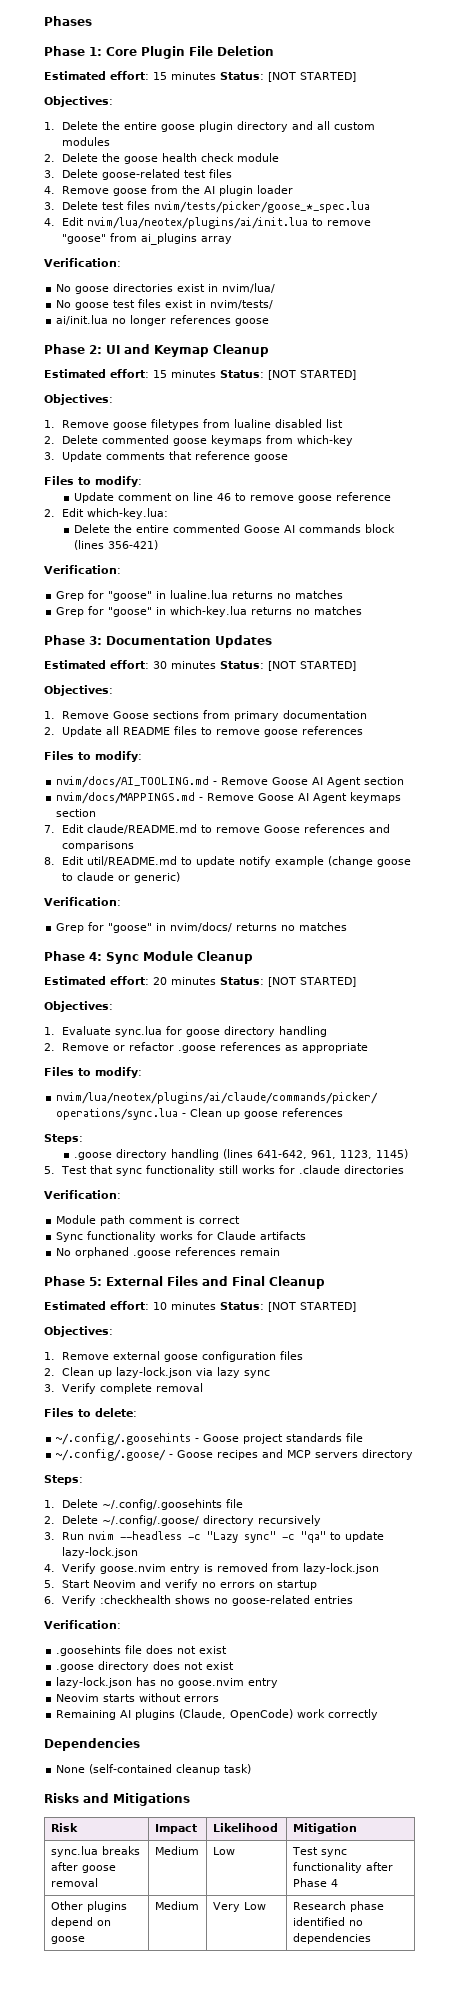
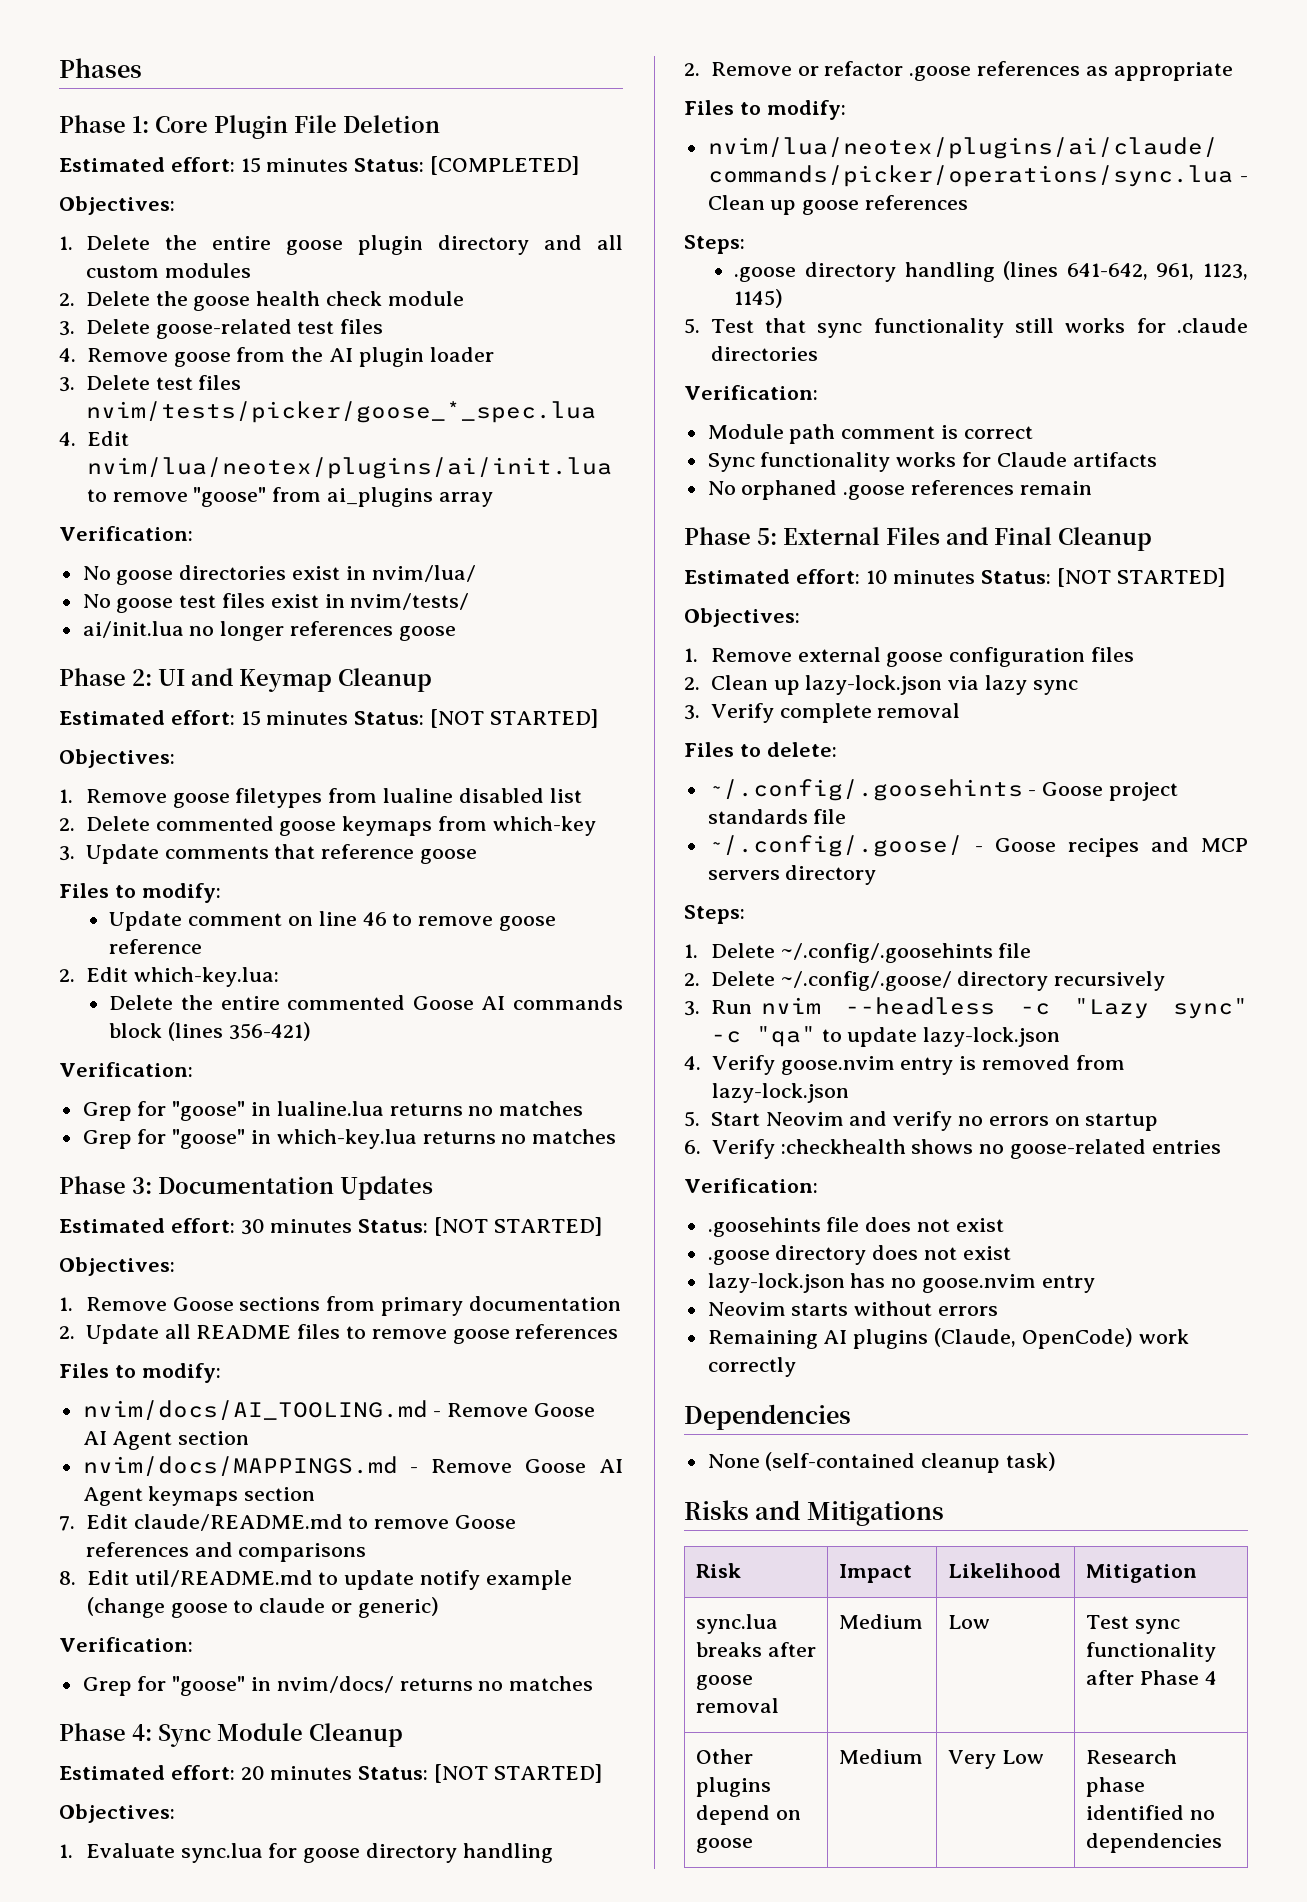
  Phase 1: Core Plugin File Deletion
- Estimated effort: 15 minutes Status: [NOT STARTED]
+ Estimated effort: 15 minutes Status: [COMPLETED]

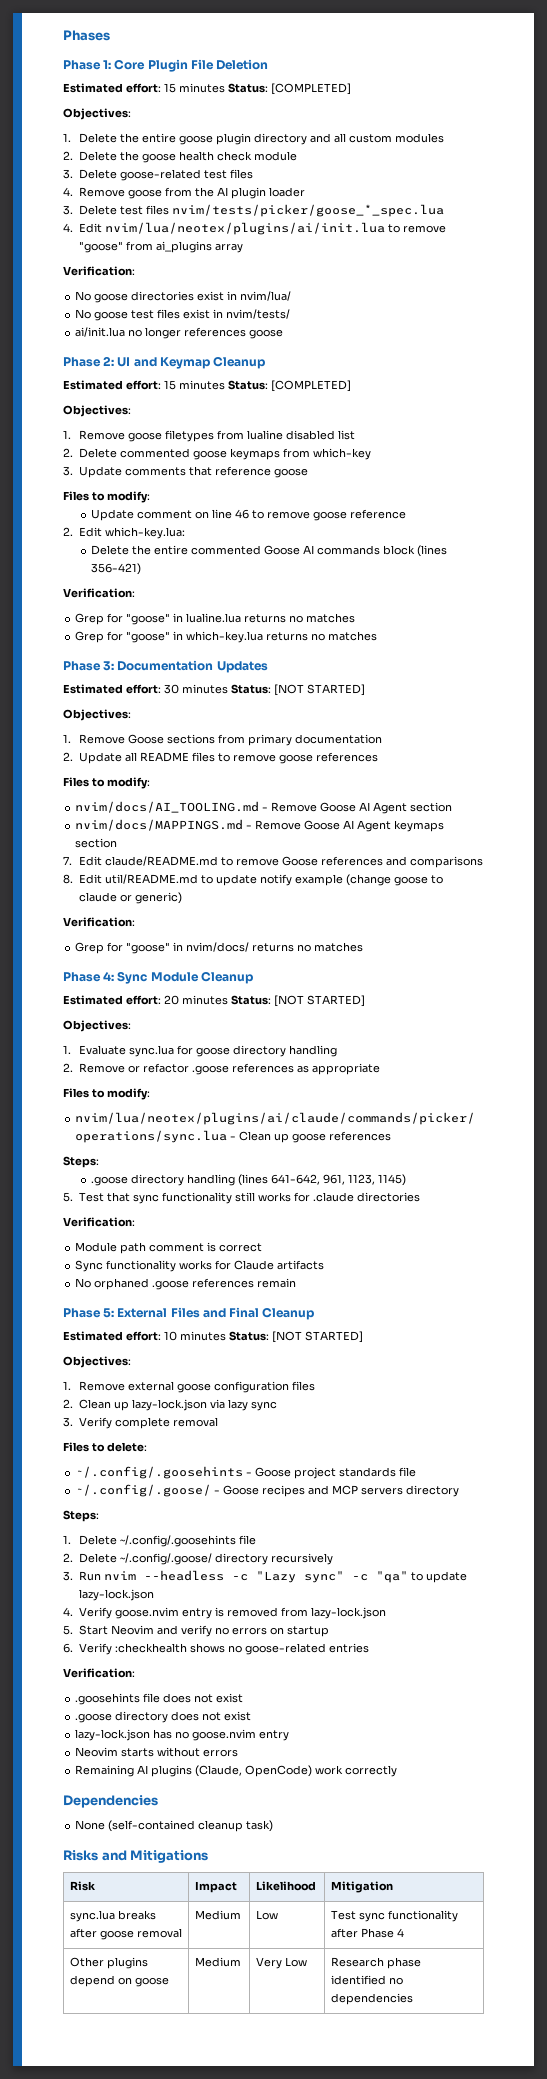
  Phase 2: UI and Keymap Cleanup
- Estimated effort: 15 minutes Status: [NOT STARTED]
+ Estimated effort: 15 minutes Status: [COMPLETED]

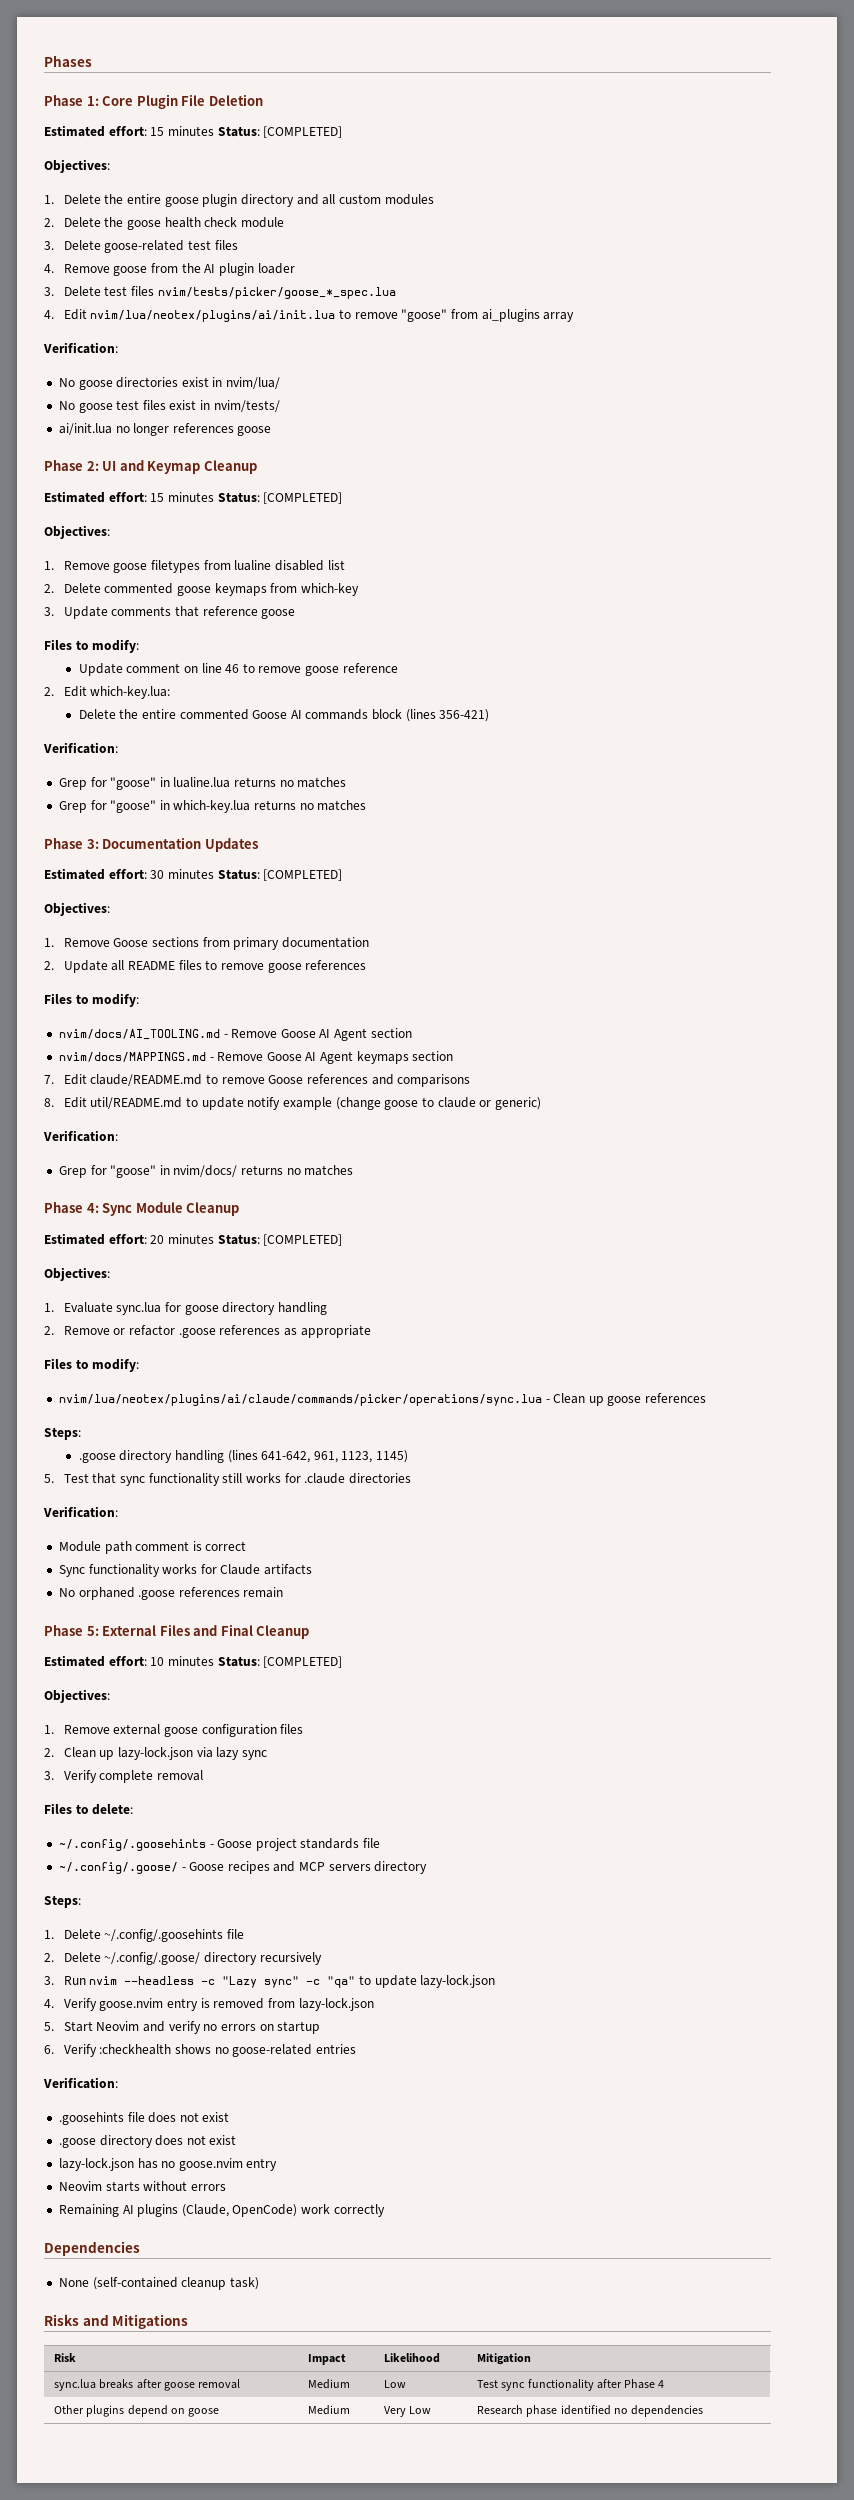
- Estimated effort: 30 minutes Status: [NOT STARTED]
+ Estimated effort: 30 minutes Status: [COMPLETED]
- Estimated effort: 20 minutes Status: [NOT STARTED]
+ Estimated effort: 20 minutes Status: [COMPLETED]
- Estimated effort: 10 minutes Status: [NOT STARTED]
+ Estimated effort: 10 minutes Status: [COMPLETED]

